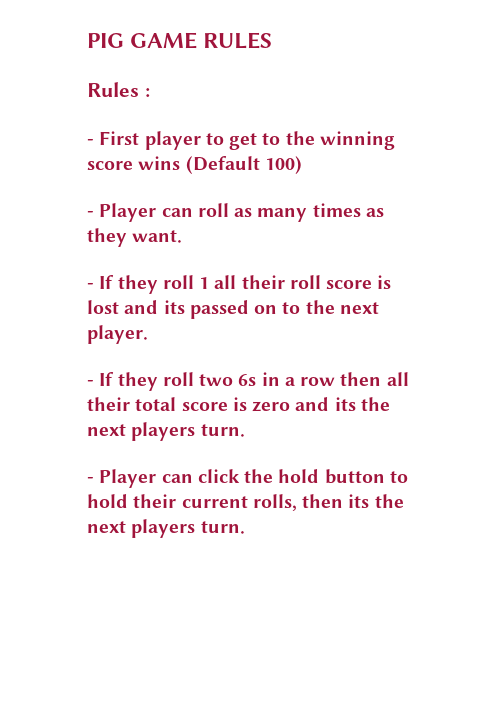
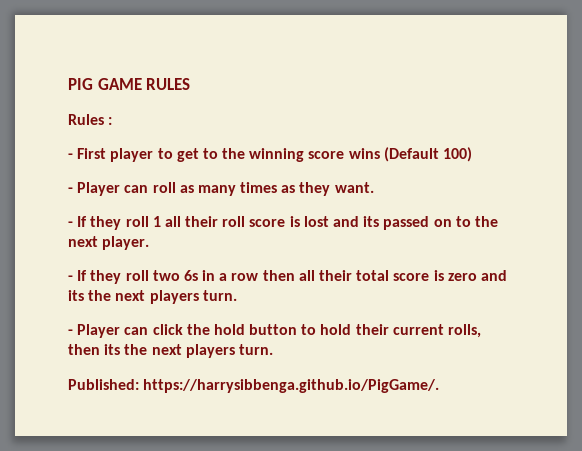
+ Published: https://harrysibbenga.github.io/PigGame/.

